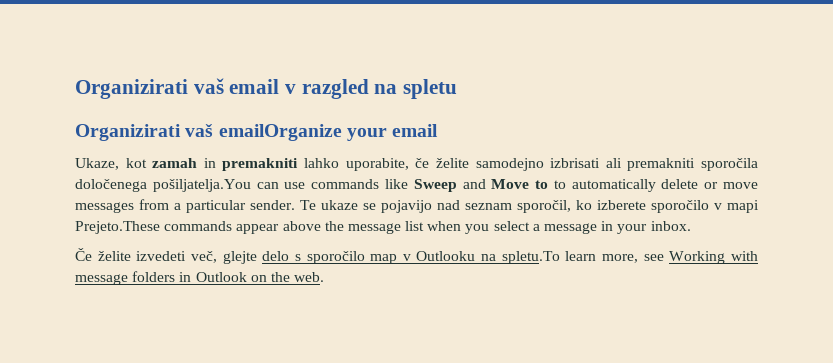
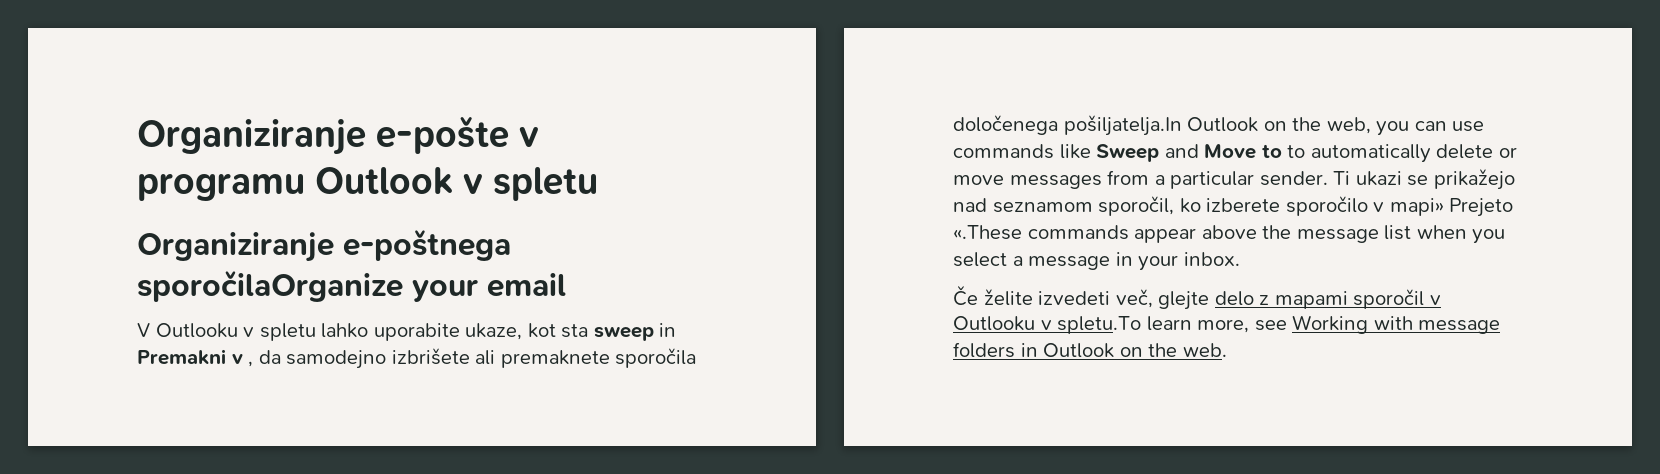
- Organizirati vaš email v razgled na spletu
- Organizirati vaš emailOrganize your email
- Ukaze, kot zamah in premakniti lahko uporabite, če želite samodejno izbrisati ali premakniti sporočila določenega pošiljatelja.You can use commands like Sweep and Move to to automatically delete or move messages from a particular sender.
+ Organiziranje e-pošte v programu Outlook v spletu
+ Organiziranje e-poštnega sporočilaOrganize your email
+ V Outlooku v spletu lahko uporabite ukaze, kot sta sweep in Premakni v , da samodejno izbrišete ali premaknete sporočila določenega pošiljatelja.In Outlook on the web, you can use commands like Sweep and Move to to automatically delete or move messages from a particular sender.
- Te ukaze se pojavijo nad seznam sporočil, ko izberete sporočilo v mapi Prejeto.These commands appear above the message list when you select a message in your inbox.
+ Ti ukazi se prikažejo nad seznamom sporočil, ko izberete sporočilo v mapi» Prejeto «.These commands appear above the message list when you select a message in your inbox.
- Če želite izvedeti več, glejte delo s sporočilo map v Outlooku na spletu.To learn more, see Working with message folders in Outlook on the web.
+ Če želite izvedeti več, glejte delo z mapami sporočil v Outlooku v spletu.To learn more, see Working with message folders in Outlook on the web.

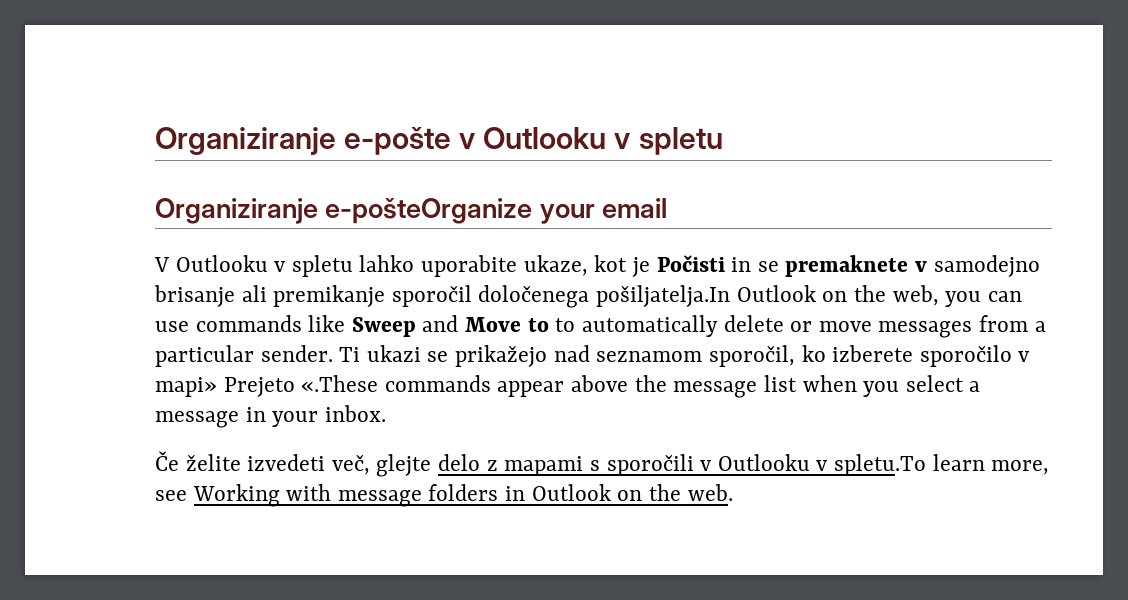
- Organiziranje e-pošte v programu Outlook v spletu
+ Organiziranje e-pošte v Outlooku v spletu
- Organiziranje e-poštnega sporočilaOrganize your email
+ Organiziranje e-pošteOrganize your email
- V Outlooku v spletu lahko uporabite ukaze, kot sta sweep in Premakni v , da samodejno izbrišete ali premaknete sporočila določenega pošiljatelja.In Outlook on the web, you can use commands like Sweep and Move to to automatically delete or move messages from a particular sender.
+ V Outlooku v spletu lahko uporabite ukaze, kot je Počisti in se premaknete v samodejno brisanje ali premikanje sporočil določenega pošiljatelja.In Outlook on the web, you can use commands like Sweep and Move to to automatically delete or move messages from a particular sender.
- Če želite izvedeti več, glejte delo z mapami sporočil v Outlooku v spletu.To learn more, see Working with message folders in Outlook on the web.
+ Če želite izvedeti več, glejte delo z mapami s sporočili v Outlooku v spletu.To learn more, see Working with message folders in Outlook on the web.

